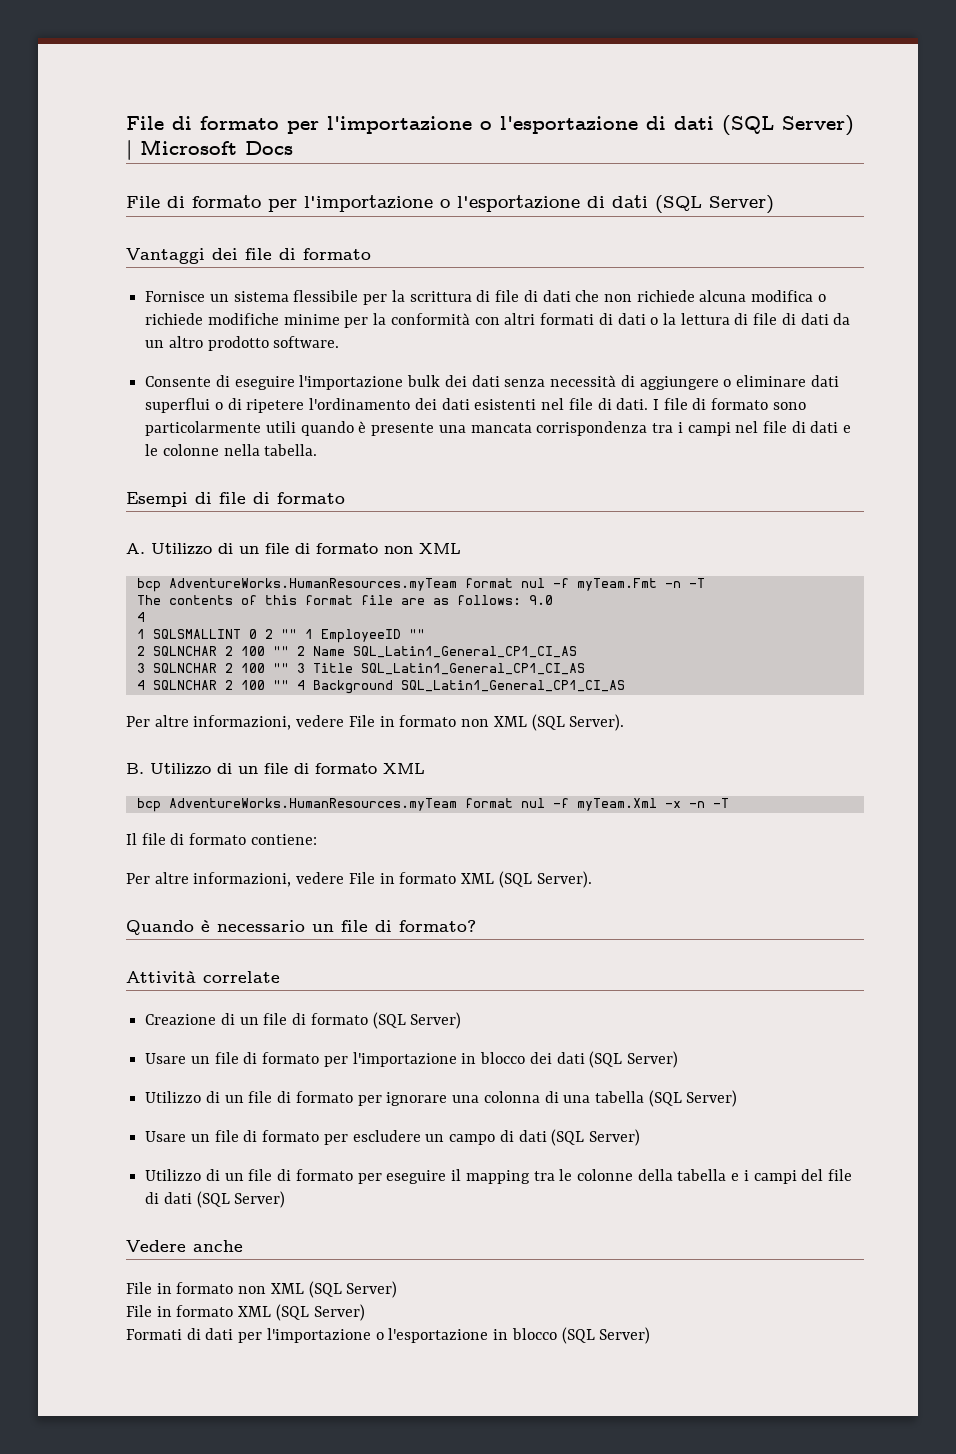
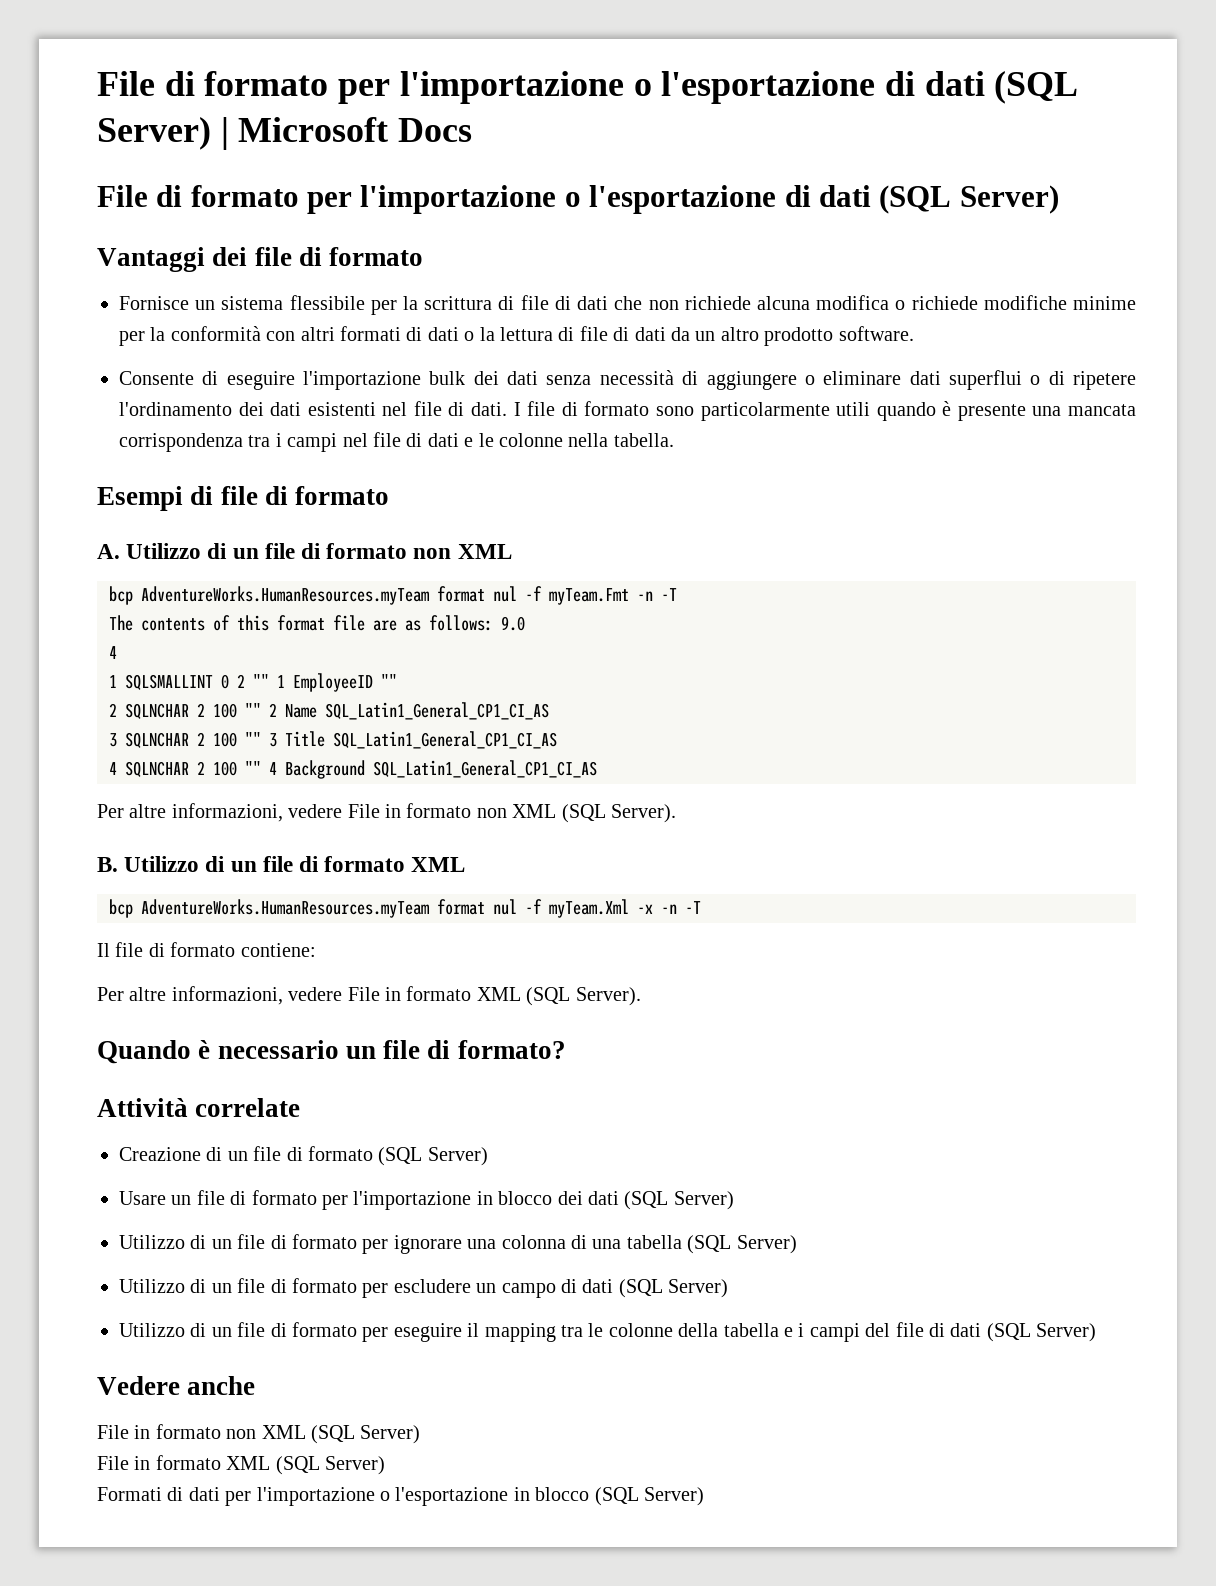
- Usare un file di formato per escludere un campo di dati (SQL Server)
+ Utilizzo di un file di formato per escludere un campo di dati (SQL Server)

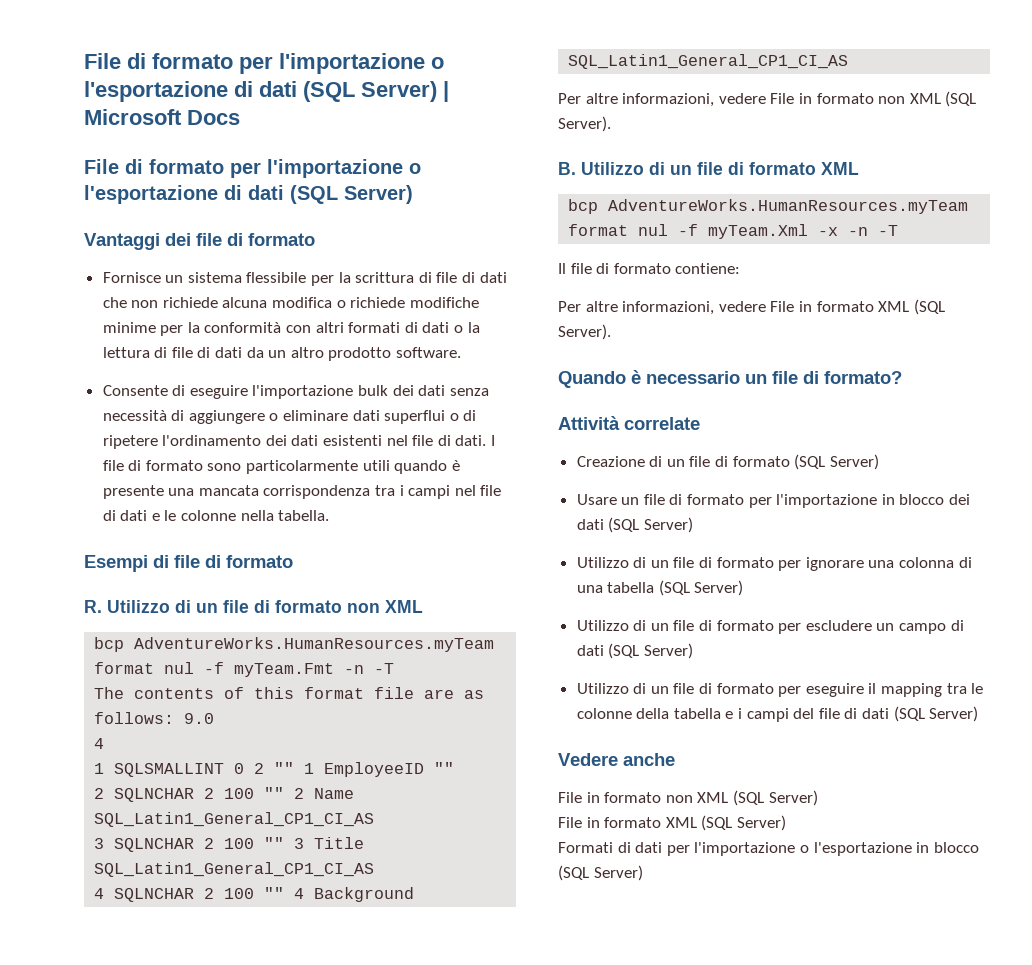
- A. Utilizzo di un file di formato non XML
+ R. Utilizzo di un file di formato non XML

